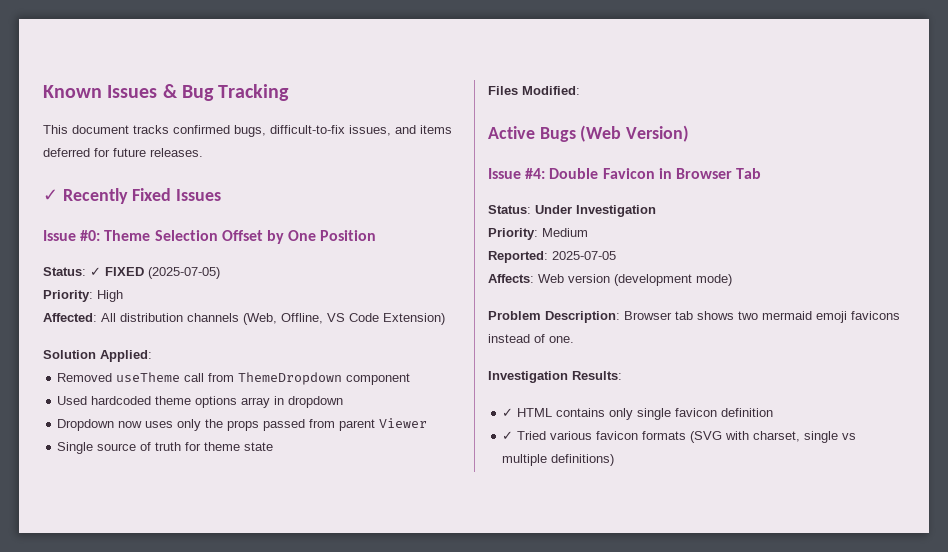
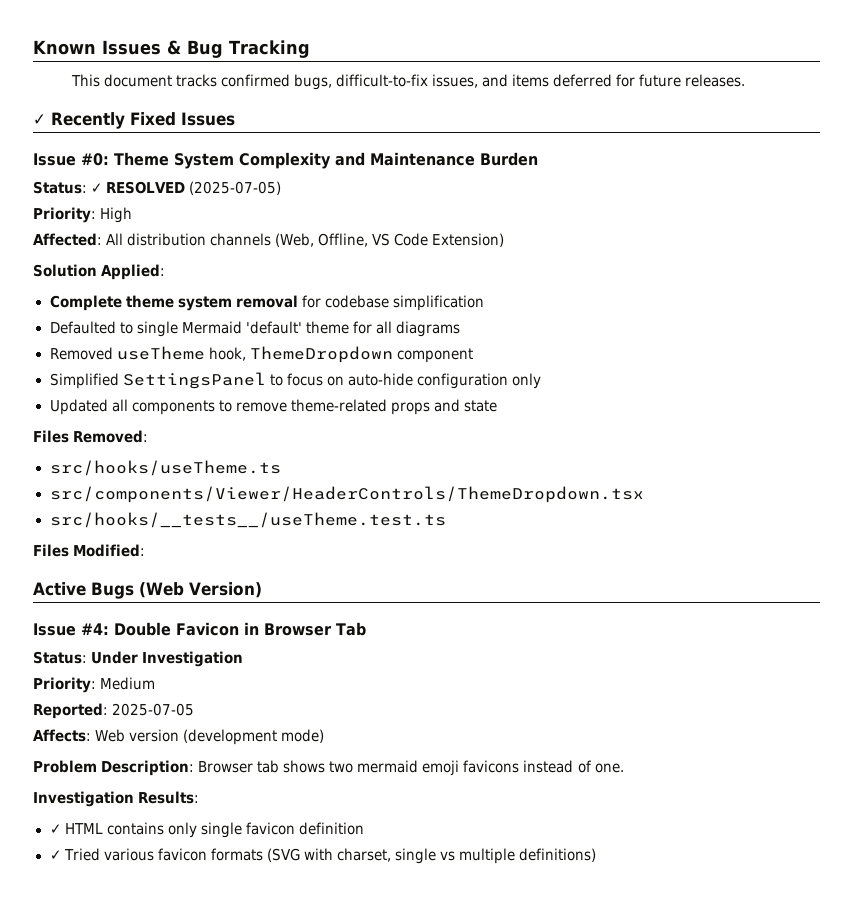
- Issue #0: Theme Selection Offset by One Position
+ Issue #0: Theme System Complexity and Maintenance Burden
- Status: ✓ FIXED (2025-07-05)
+ Status: ✓ RESOLVED (2025-07-05)
+ Complete theme system removal for codebase simplification
+ Defaulted to single Mermaid 'default' theme for all diagrams
- Removed useTheme call from ThemeDropdown component
+ Removed useTheme hook, ThemeDropdown component
- Used hardcoded theme options array in dropdown
- Dropdown now uses only the props passed from parent Viewer
- Single source of truth for theme state
+ Simplified SettingsPanel to focus on auto-hide configuration only
+ Updated all components to remove theme-related props and state
+ Files Removed:
+ src/hooks/useTheme.ts
+ src/components/Viewer/HeaderControls/ThemeDropdown.tsx
+ src/hooks/__tests__/useTheme.test.ts

